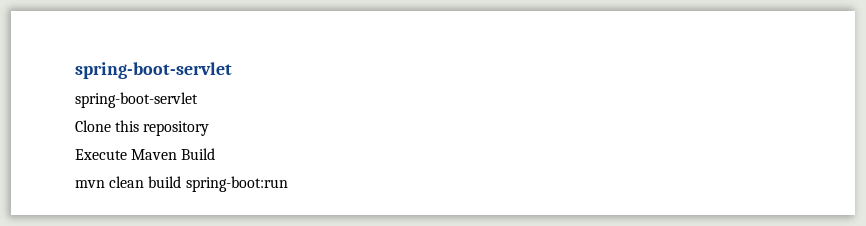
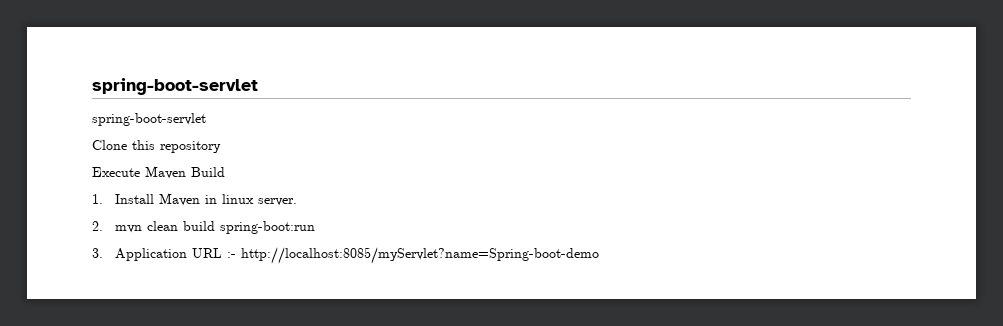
- mvn clean build spring-boot:run
+ 1. Install Maven in linux server.
+ 2. mvn clean build spring-boot:run
+ 3. Application URL :- http://localhost:8085/myServlet?name=Spring-boot-demo

